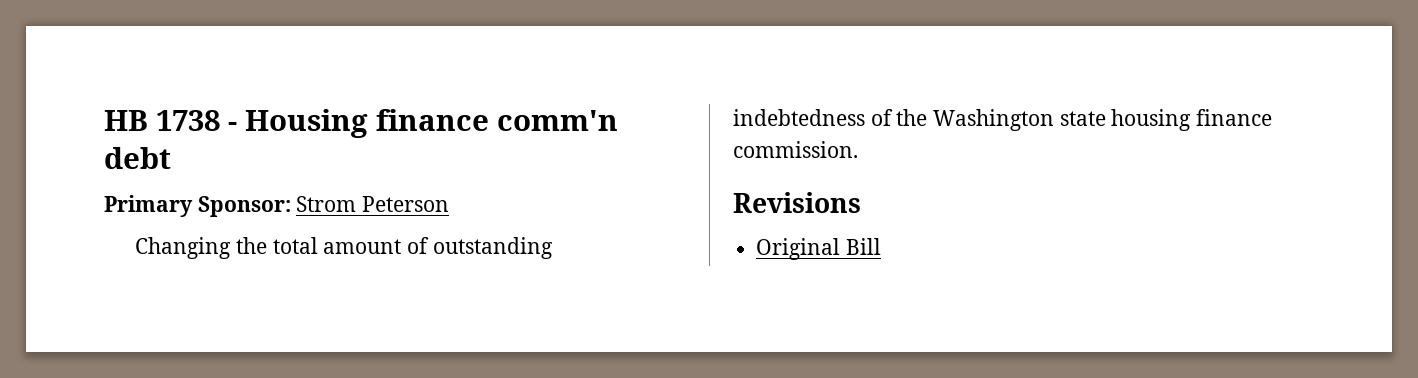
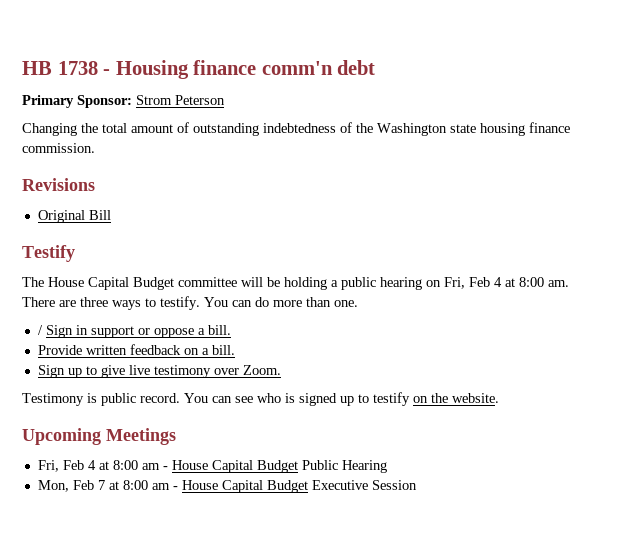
+ Testify
+ The House Capital Budget committee will be holding a public hearing on Fri, Feb 4 at 8:00 am. There are three ways to testify. You can do more than one.
+ / Sign in support or oppose a bill.
+ Provide written feedback on a bill.
+ Sign up to give live testimony over Zoom.
+ Testimony is public record. You can see who is signed up to testify on the website.
+ Upcoming Meetings
+ Fri, Feb 4 at 8:00 am - House Capital Budget Public Hearing
+ Mon, Feb 7 at 8:00 am - House Capital Budget Executive Session

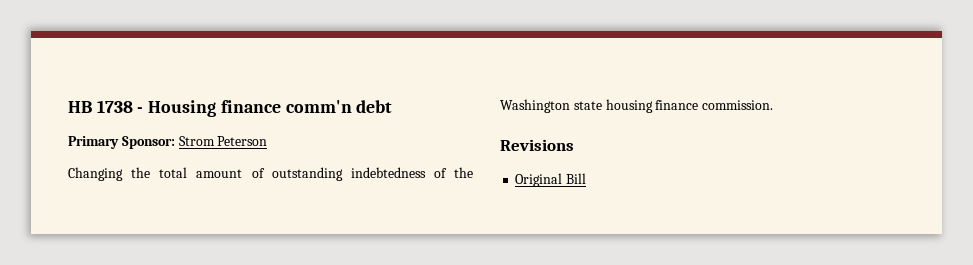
- Testify
- The House Capital Budget committee will be holding a public hearing on Fri, Feb 4 at 8:00 am. There are three ways to testify. You can do more than one.
- / Sign in support or oppose a bill.
- Provide written feedback on a bill.
- Sign up to give live testimony over Zoom.
- Testimony is public record. You can see who is signed up to testify on the website.
- Upcoming Meetings
- Fri, Feb 4 at 8:00 am - House Capital Budget Public Hearing
- Mon, Feb 7 at 8:00 am - House Capital Budget Executive Session

